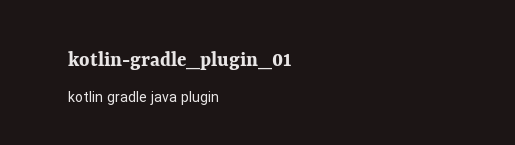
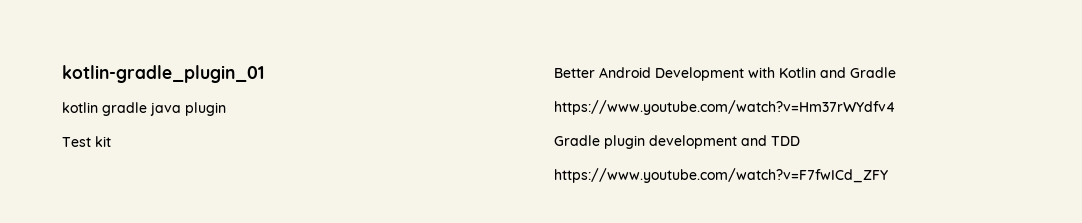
+ Test kit
+ Better Android Development with Kotlin and Gradle
+ https://www.youtube.com/watch?v=Hm37rWYdfv4
+ Gradle plugin development and TDD
+ https://www.youtube.com/watch?v=F7fwICd_ZFY

